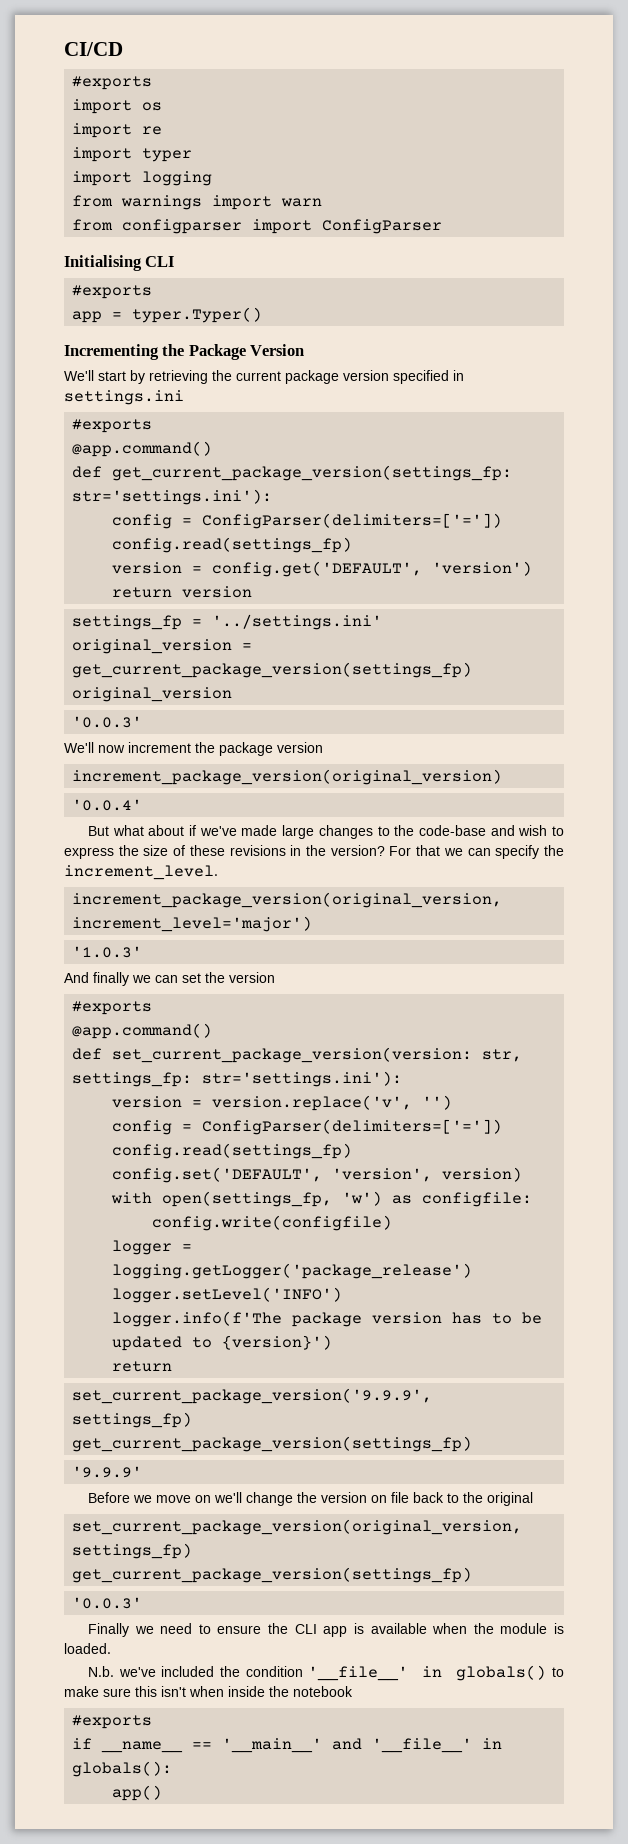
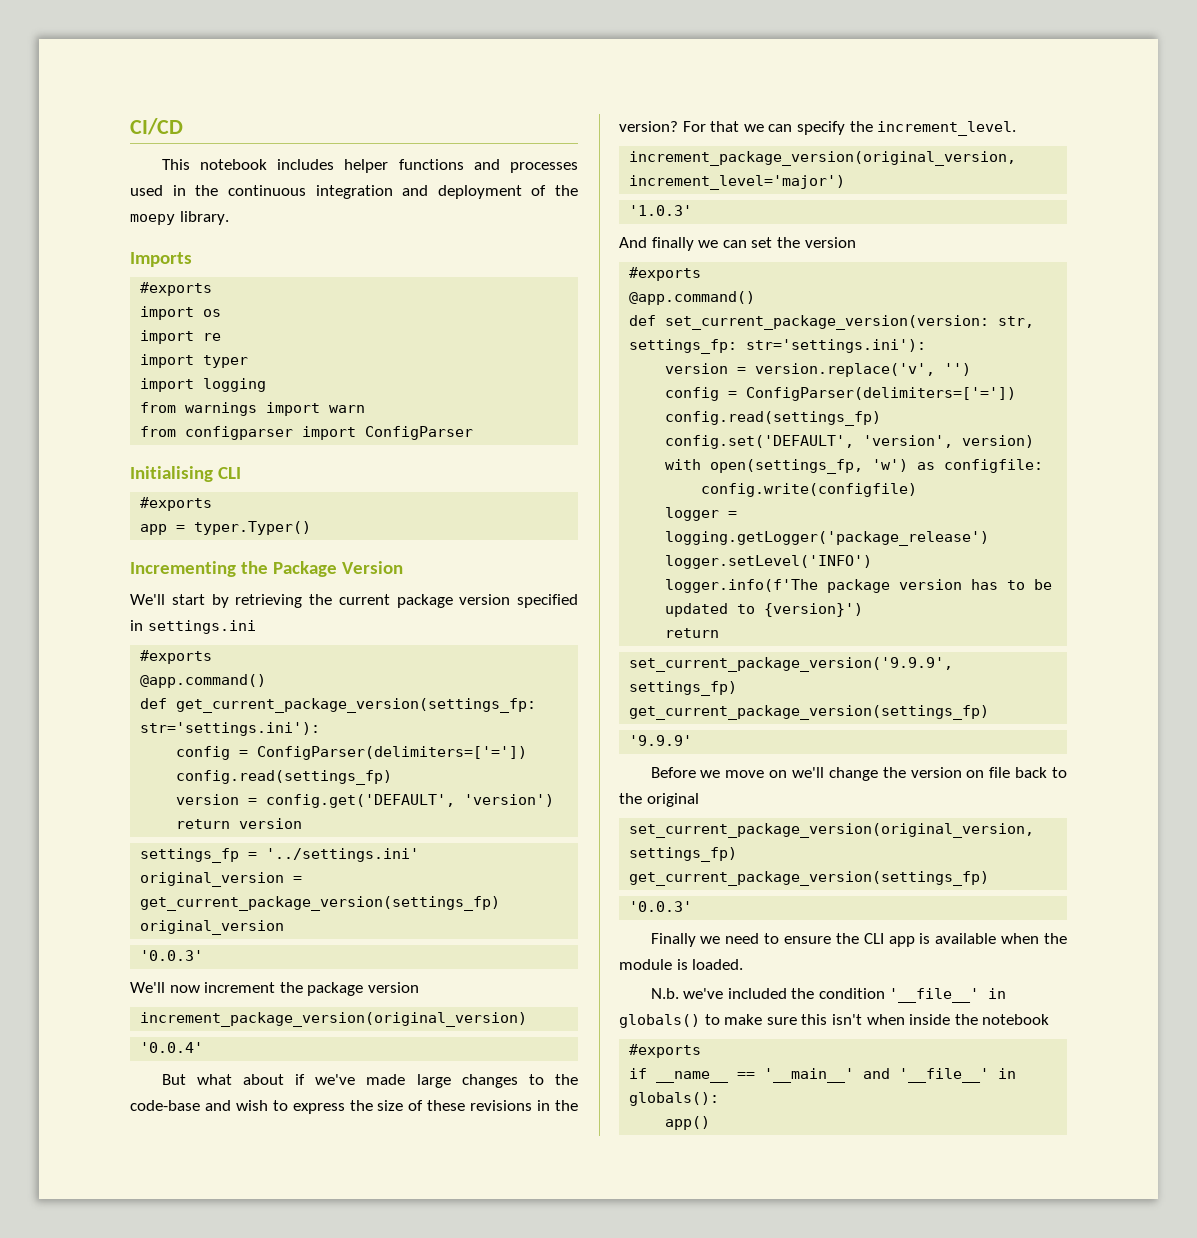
+ This notebook includes helper functions and processes used in the continuous integration and deployment of the moepy library.
+ Imports

